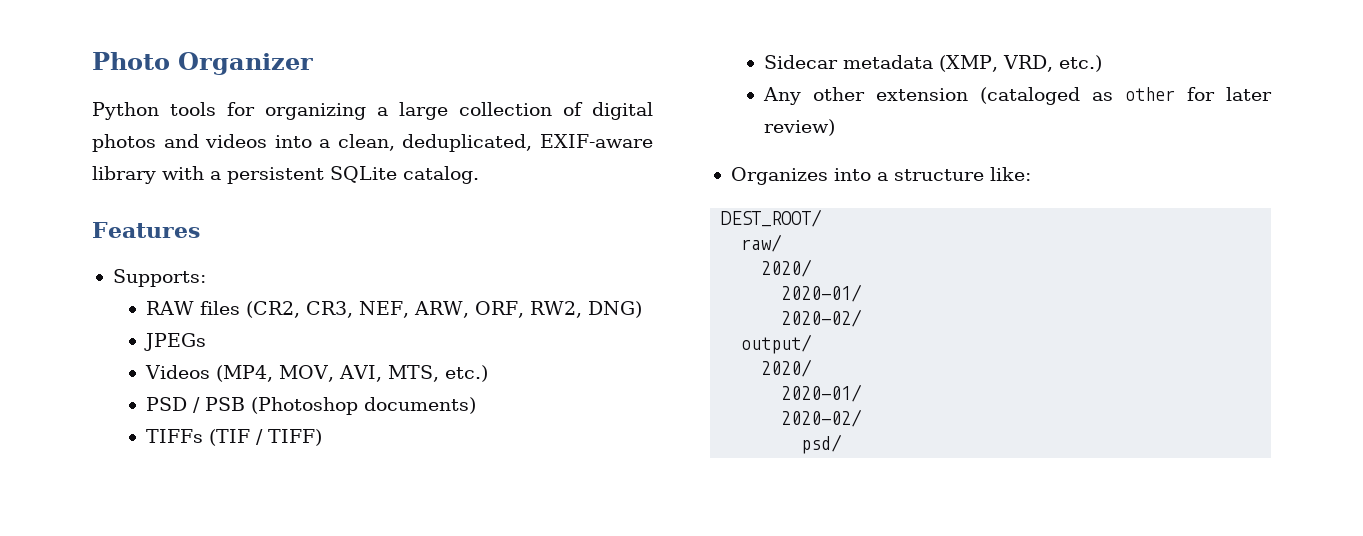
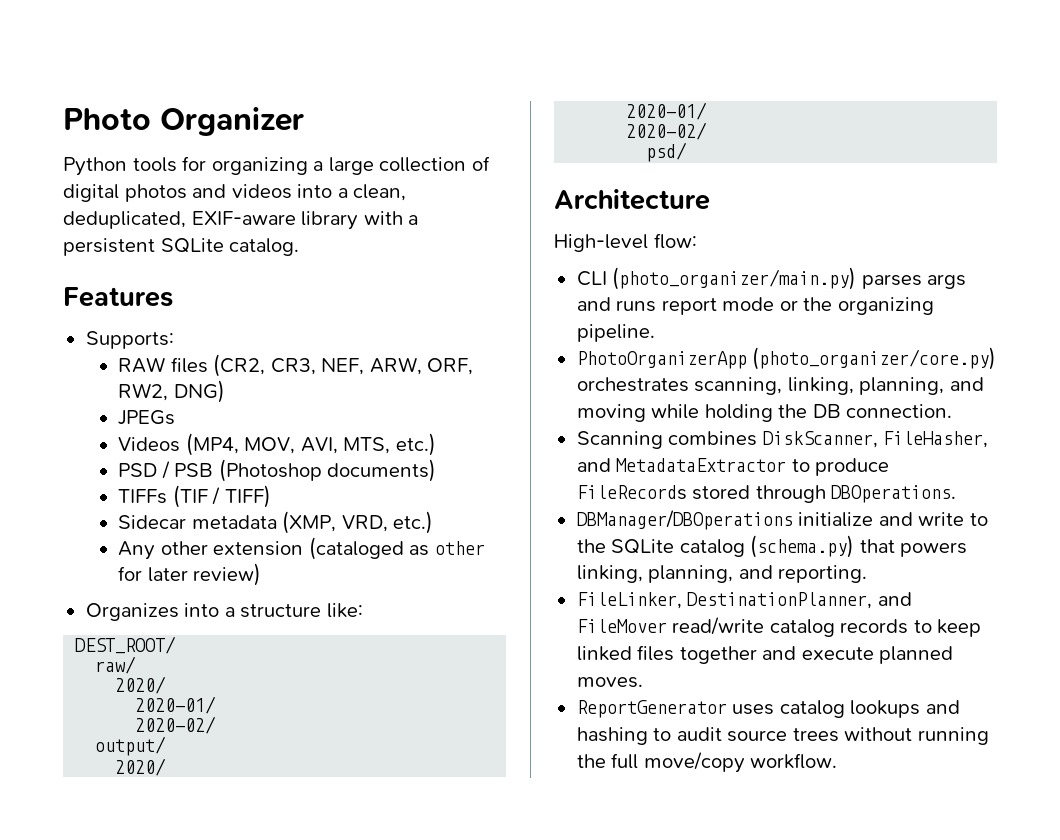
+ Architecture
+ High-level flow:
+ CLI (photo_organizer/main.py) parses args and runs report mode or the organizing pipeline.
+ PhotoOrganizerApp (photo_organizer/core.py) orchestrates scanning, linking, planning, and moving while holding the DB connection.
+ Scanning combines DiskScanner, FileHasher, and MetadataExtractor to produce FileRecords stored through DBOperations.
+ DBManager/DBOperations initialize and write to the SQLite catalog (schema.py) that powers linking, planning, and reporting.
+ FileLinker, DestinationPlanner, and FileMover read/write catalog records to keep linked files together and execute planned moves.
+ ReportGenerator uses catalog lookups and hashing to audit source trees without running the full move/copy workflow.

